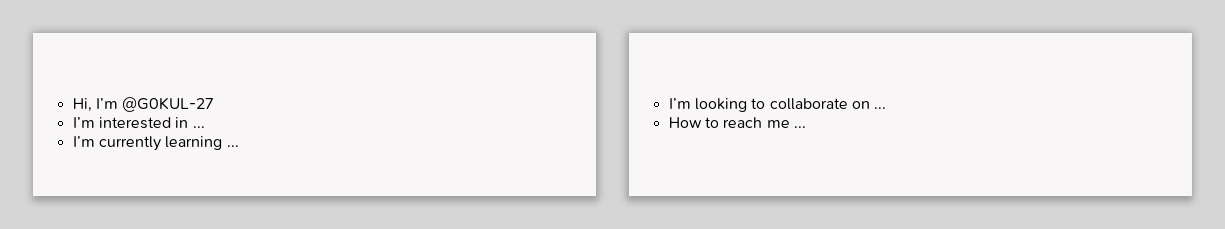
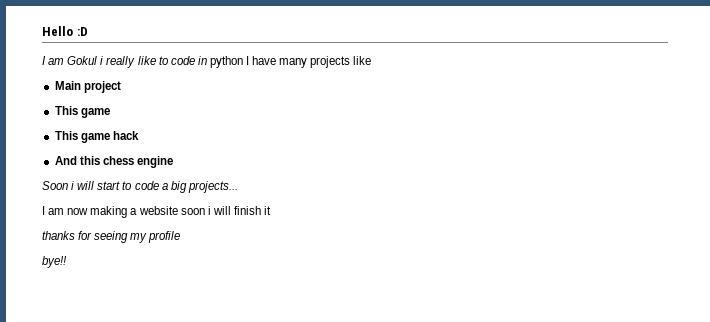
- Hi, I’m @G0KUL-27
- I’m interested in ...
- I’m currently learning ...
- I’m looking to collaborate on ...
- How to reach me ...
+ Hello :D
+ I am Gokul i really like to code in python I have many projects like
+ Main project
+ This game
+ This game hack
+ And this chess engine
+ Soon i will start to code a big projects...
+ I am now making a website soon i will finish it
+ thanks for seeing my profile
+ bye!!

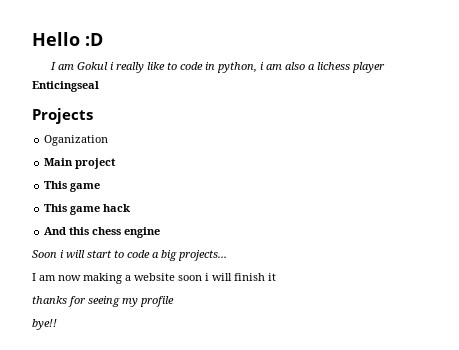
- I am Gokul i really like to code in python I have many projects like
+ I am Gokul i really like to code in python, i am also a lichess player Enticingseal
+ Projects
+ Oganization

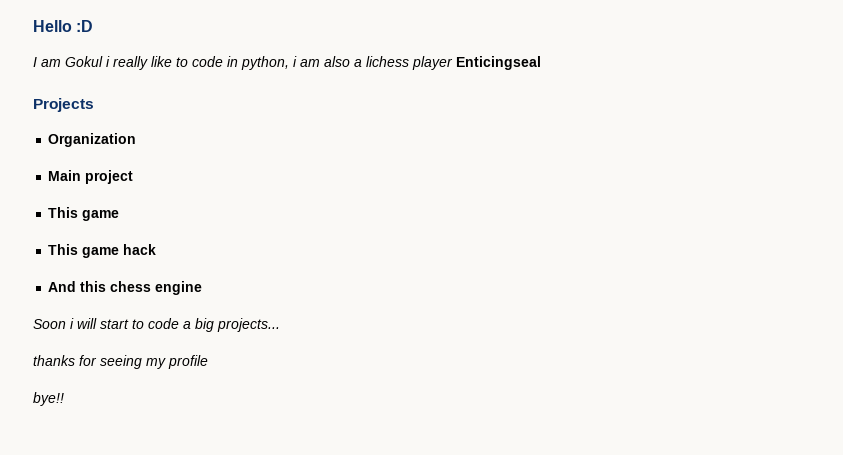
- Oganization
+ Organization
- I am now making a website soon i will finish it

